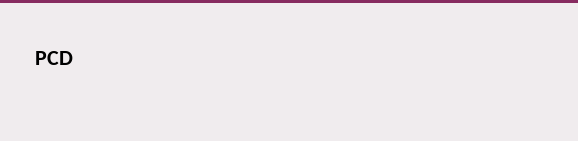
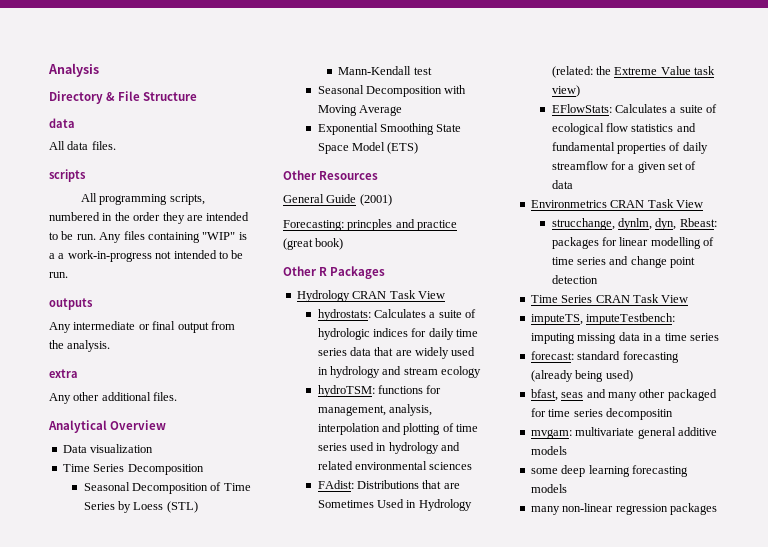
- PCD
+ Analysis
+ Directory & File Structure
+ data
+ All data files.
+ scripts
+ All programming scripts, numbered in the order they are intended to be run. Any files containing "WIP" is a a work-in-progress not intended to be run.
+ outputs
+ Any intermediate or final output from the analysis.
+ extra
+ Any other additional files.
+ Analytical Overview
+ Data visualization
+ Time Series Decomposition
+ Seasonal Decomposition of Time Series by Loess (STL)
+ Mann-Kendall test
+ Seasonal Decomposition with Moving Average
+ Exponential Smoothing State Space Model (ETS)
+ Other Resources
+ General Guide (2001)
+ Forecasting: princples and practice (great book)
+ Other R Packages
+ Hydrology CRAN Task View
+ hydrostats: Calculates a suite of hydrologic indices for daily time series data that are widely used in hydrology and stream ecology
+ hydroTSM: functions for management, analysis, interpolation and plotting of time series used in hydrology and related environmental sciences
+ FAdist: Distributions that are Sometimes Used in Hydrology (related: the Extreme Value task view)
+ EFlowStats: Calculates a suite of ecological flow statistics and fundamental properties of daily streamflow for a given set of data
+ Environmetrics CRAN Task View
+ strucchange, dynlm, dyn, Rbeast: packages for linear modelling of time series and change point detection
+ Time Series CRAN Task View
+ imputeTS, imputeTestbench: imputing missing data in a time series
+ forecast: standard forecasting (already being used)
+ bfast, seas and many other packaged for time series decompositin
+ mvgam: multivariate general additive models
+ some deep learning forecasting models
+ many non-linear regression packages

